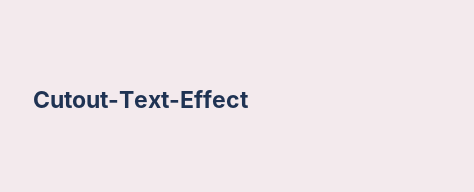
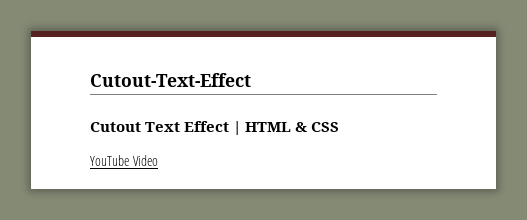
+ Cutout Text Effect | HTML & CSS
+ YouTube Video

